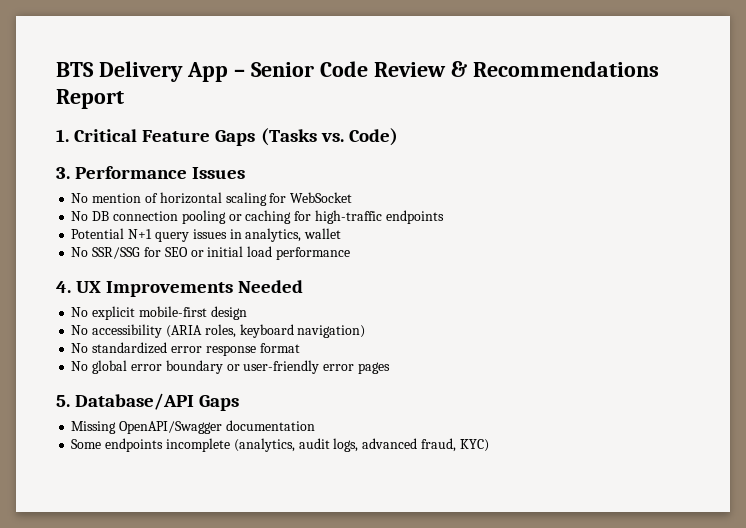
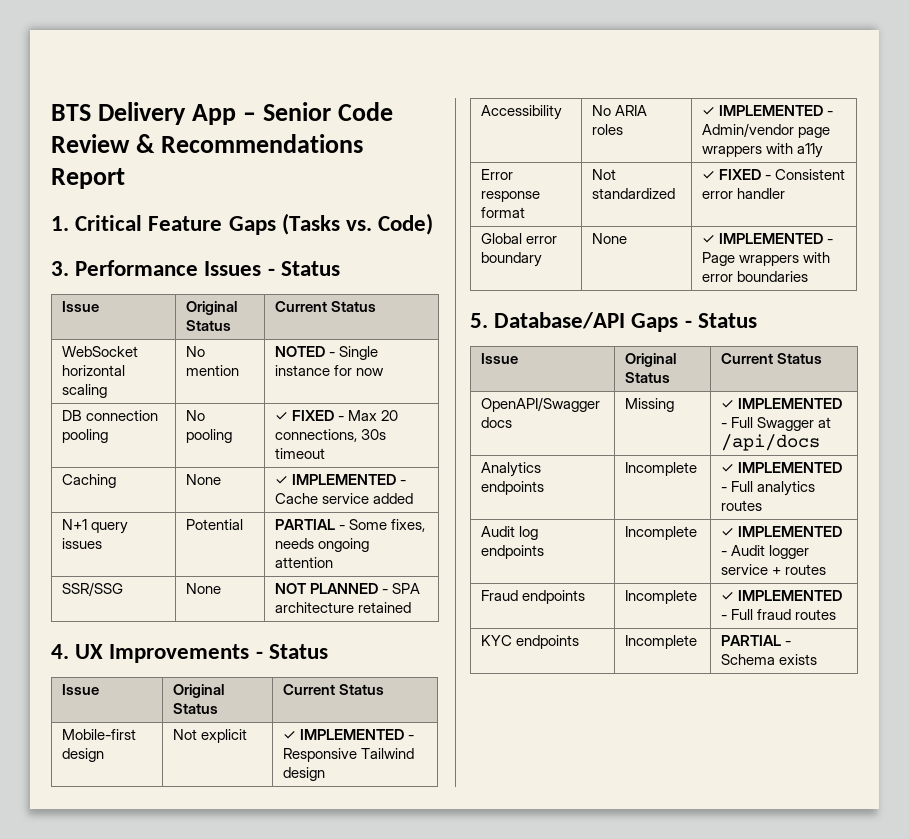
- 3. Performance Issues
- No mention of horizontal scaling for WebSocket
- No DB connection pooling or caching for high-traffic endpoints
- Potential N+1 query issues in analytics, wallet
- No SSR/SSG for SEO or initial load performance
- 4. UX Improvements Needed
- No explicit mobile-first design
- No accessibility (ARIA roles, keyboard navigation)
- No standardized error response format
- No global error boundary or user-friendly error pages
- 5. Database/API Gaps
- Missing OpenAPI/Swagger documentation
- Some endpoints incomplete (analytics, audit logs, advanced fraud, KYC)
+ 3. Performance Issues - Status
+ Issue | Original Status | Current Status
+ WebSocket horizontal scaling | No mention | NOTED - Single instance for now
+ DB connection pooling | No pooling | ✓ FIXED - Max 20 connections, 30s timeout
+ Caching | None | ✓ IMPLEMENTED - Cache service added
+ N+1 query issues | Potential | PARTIAL - Some fixes, needs ongoing attention
+ SSR/SSG | None | NOT PLANNED - SPA architecture retained
+ 4. UX Improvements - Status
+ Issue | Original Status | Current Status
+ Mobile-first design | Not explicit | ✓ IMPLEMENTED - Responsive Tailwind design
+ Accessibility | No ARIA roles | ✓ IMPLEMENTED - Admin/vendor page wrappers with a11y
+ Error response format | Not standardized | ✓ FIXED - Consistent error handler
+ Global error boundary | None | ✓ IMPLEMENTED - Page wrappers with error boundaries
+ 5. Database/API Gaps - Status
+ Issue | Original Status | Current Status
+ OpenAPI/Swagger docs | Missing | ✓ IMPLEMENTED - Full Swagger at /api/docs
+ Analytics endpoints | Incomplete | ✓ IMPLEMENTED - Full analytics routes
+ Audit log endpoints | Incomplete | ✓ IMPLEMENTED - Audit logger service + routes
+ Fraud endpoints | Incomplete | ✓ IMPLEMENTED - Full fraud routes
+ KYC endpoints | Incomplete | PARTIAL - Schema exists

